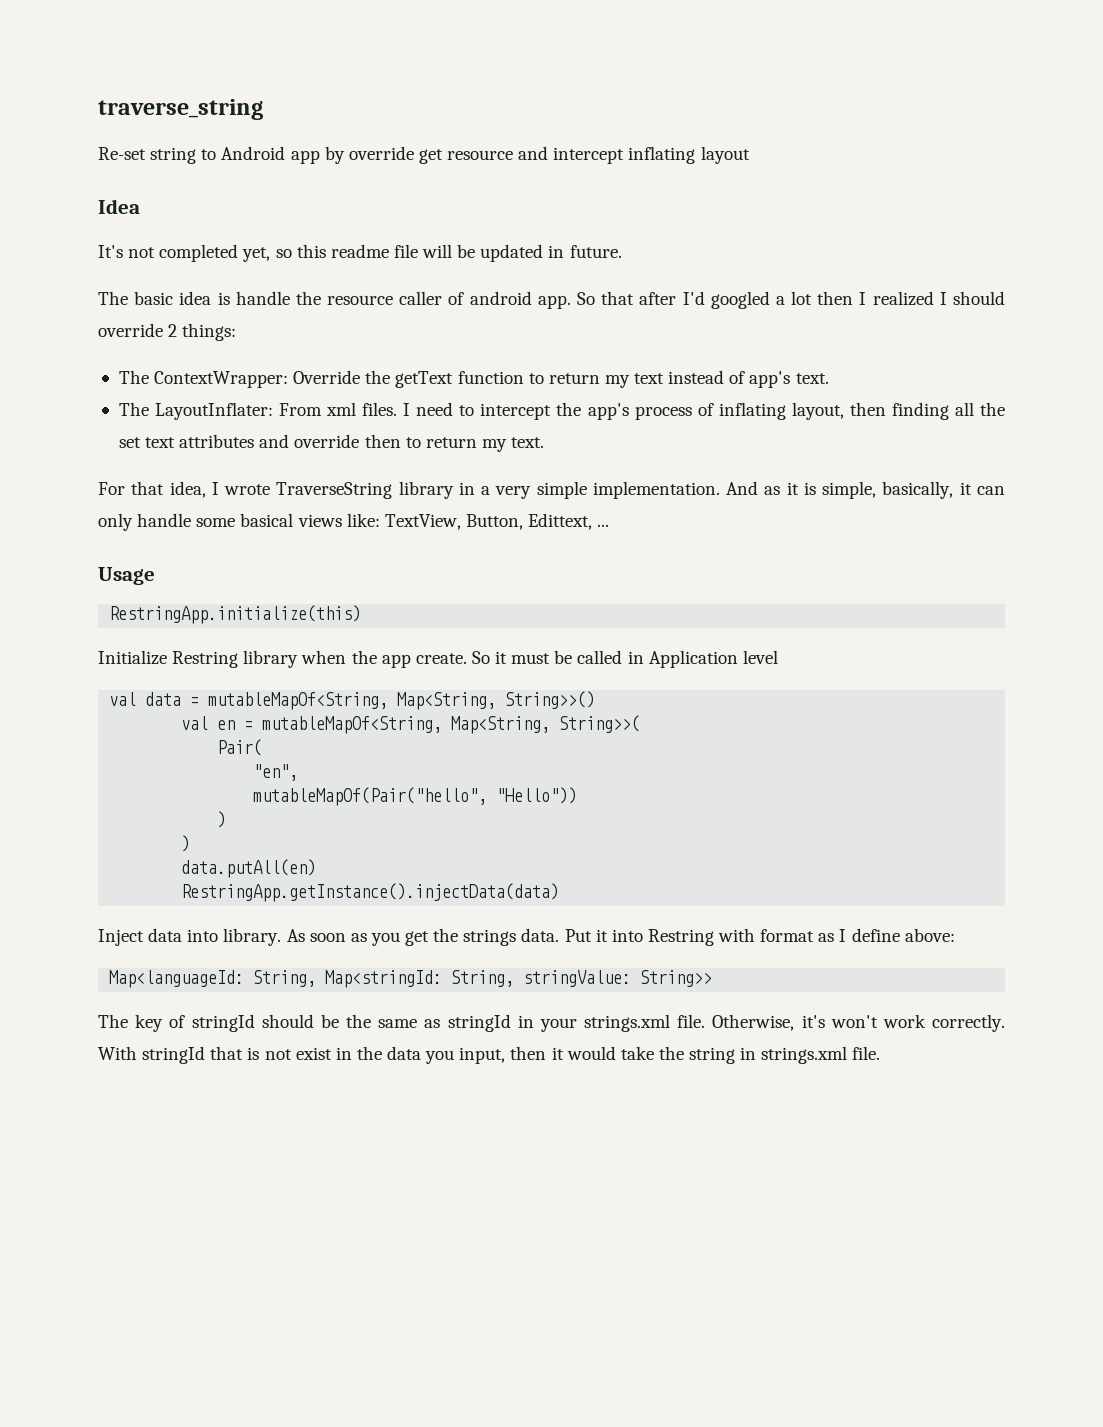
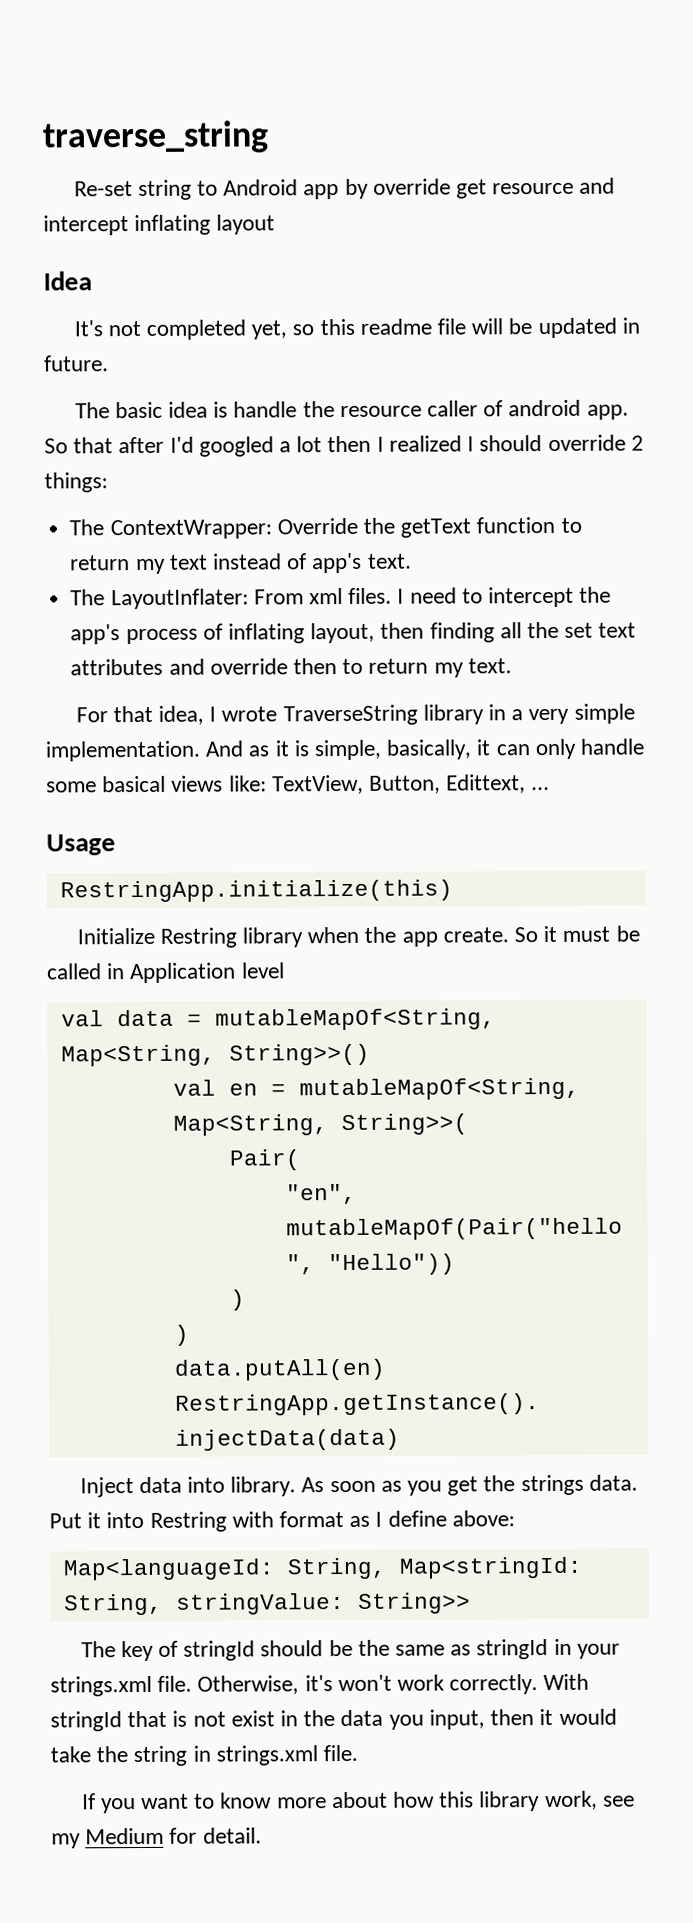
+ If you want to know more about how this library work, see my Medium for detail.

